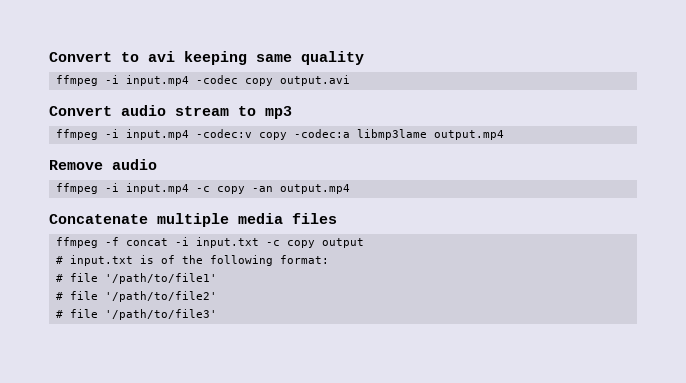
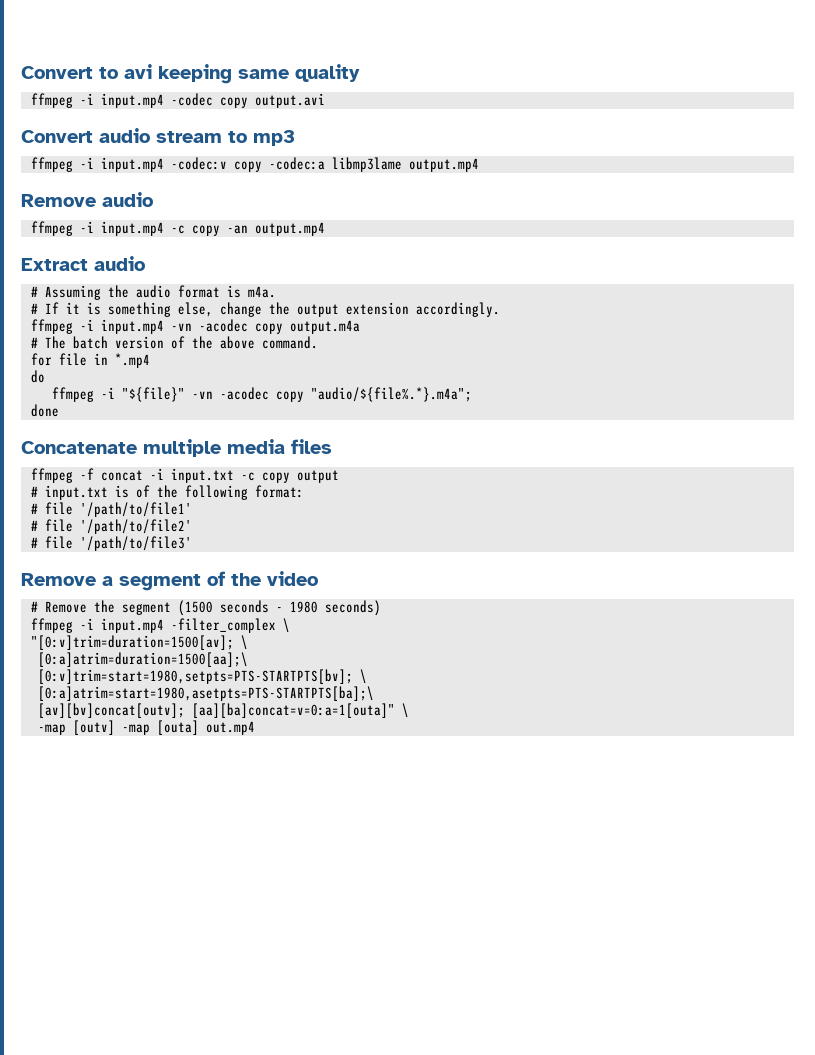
+ Extract audio
+ # Assuming the audio format is m4a.
+ # If it is something else, change the output extension accordingly.
+ ffmpeg -i input.mp4 -vn -acodec copy output.m4a
+ # The batch version of the above command.
+ for file in *.mp4
+ do
+ ffmpeg -i "${file}" -vn -acodec copy "audio/${file%.*}.m4a";
+ done
+ Remove a segment of the video
+ # Remove the segment (1500 seconds - 1980 seconds)
+ ffmpeg -i input.mp4 -filter_complex \
+ "[0:v]trim=duration=1500[av]; \
+ [0:a]atrim=duration=1500[aa];\
+ [0:v]trim=start=1980,setpts=PTS-STARTPTS[bv]; \
+ [0:a]atrim=start=1980,asetpts=PTS-STARTPTS[ba];\
+ [av][bv]concat[outv]; [aa][ba]concat=v=0:a=1[outa]" \
+ -map [outv] -map [outa] out.mp4

